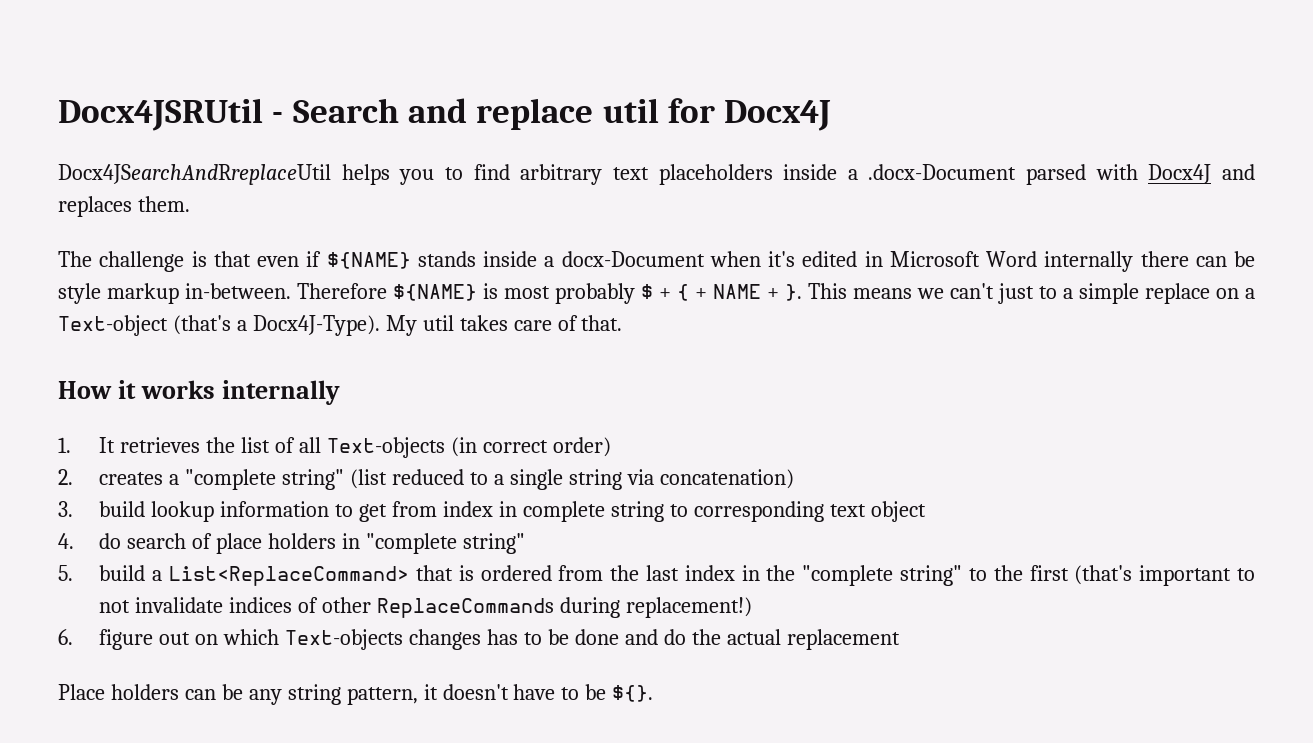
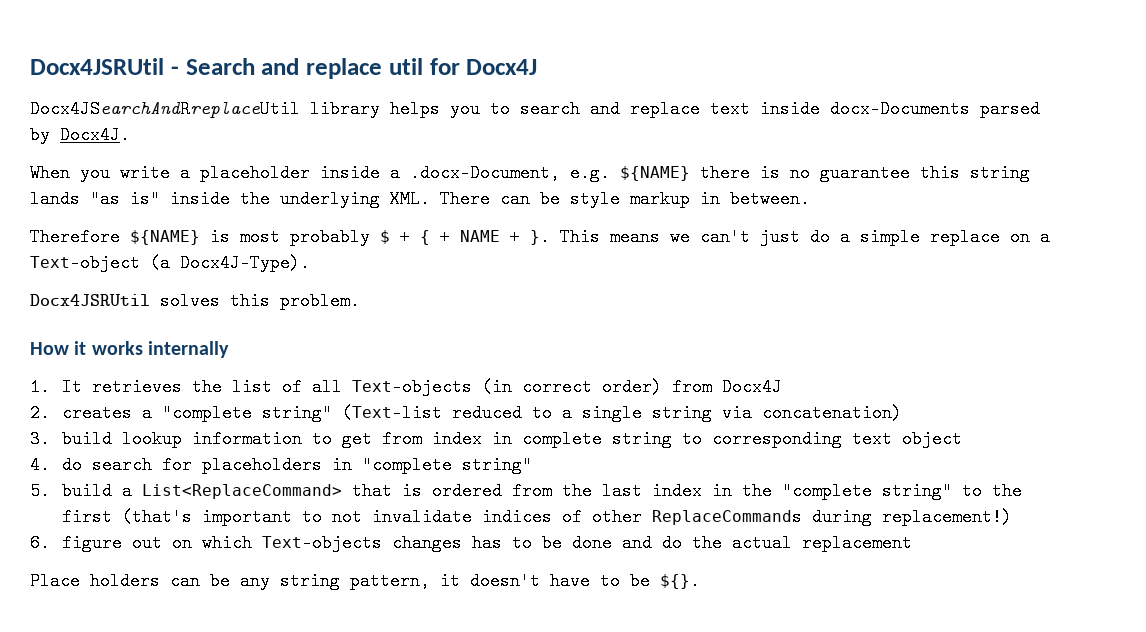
- Docx4JSearchAndRreplaceUtil helps you to find arbitrary text placeholders inside a .docx-Document parsed with Docx4J and replaces them.
- The challenge is that even if ${NAME} stands inside a docx-Document when it's edited in Microsoft Word internally there can be style markup in-between. Therefore ${NAME} is most probably $ + { + NAME + }.
+ Docx4JSearchAndRreplaceUtil library helps you to search and replace text inside docx-Documents parsed by Docx4J.
+ When you write a placeholder inside a .docx-Document, e.g. ${NAME} there is no guarantee this string lands "as is" inside the underlying XML. There can be style markup in between.
+ Therefore ${NAME} is most probably $ + { + NAME + }.
- This means we can't just to a simple replace on a Text-object (that's a Docx4J-Type). My util takes care of that.
+ This means we can't just do a simple replace on a Text-object (a Docx4J-Type).
+ Docx4JSRUtil solves this problem.
- 1. It retrieves the list of all Text-objects (in correct order)
+ 1. It retrieves the list of all Text-objects (in correct order) from Docx4J
- 2. creates a "complete string" (list reduced to a single string via concatenation)
+ 2. creates a "complete string" (Text-list reduced to a single string via concatenation)
- 4. do search of place holders in "complete string"
+ 4. do search for placeholders in "complete string"

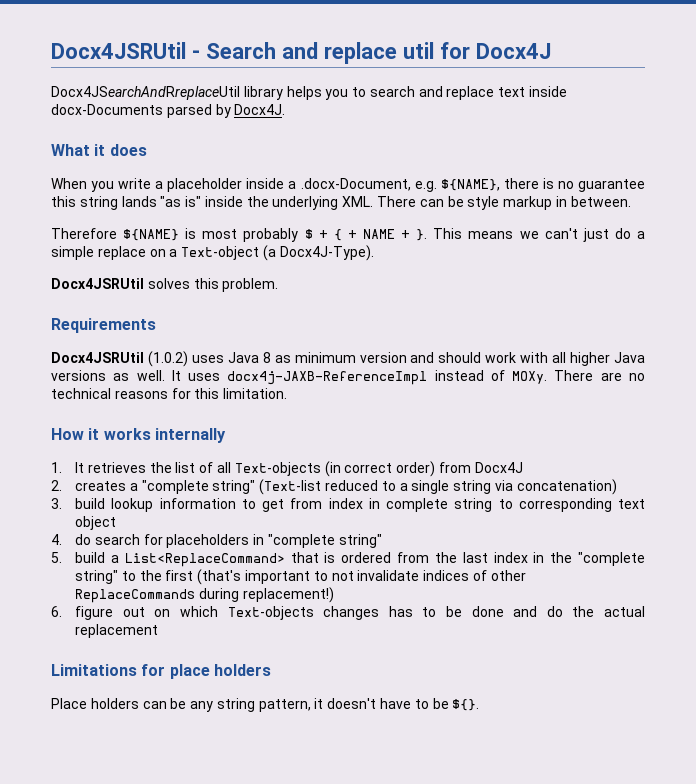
+ What it does
- When you write a placeholder inside a .docx-Document, e.g. ${NAME} there is no guarantee this string lands "as is" inside the underlying XML. There can be style markup in between.
+ When you write a placeholder inside a .docx-Document, e.g. ${NAME}, there is no guarantee this string lands "as is" inside the underlying XML. There can be style markup in between.
+ Requirements
+ Docx4JSRUtil (1.0.2) uses Java 8 as minimum version and should work with all higher Java versions as well. It uses docx4j-JAXB-ReferenceImpl instead of MOXy. There are no technical reasons for this limitation.
+ Limitations for place holders

